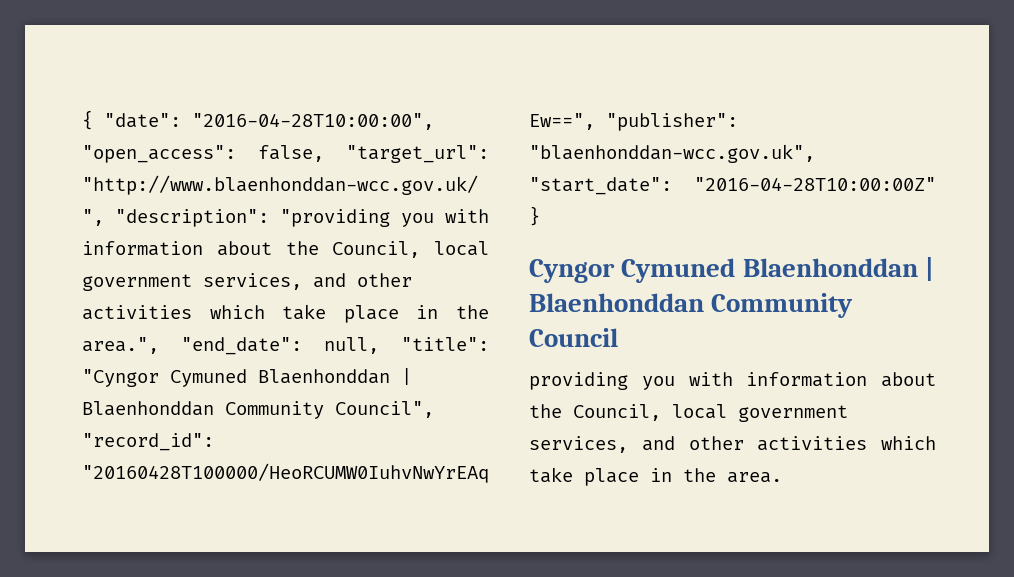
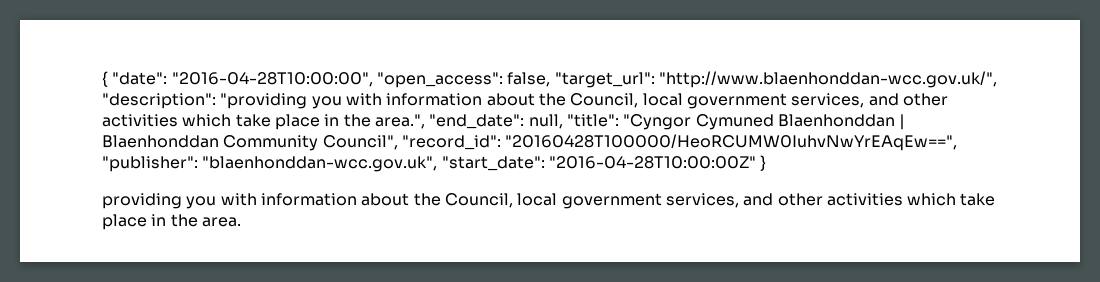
- Cyngor Cymuned Blaenhonddan | Blaenhonddan Community Council

